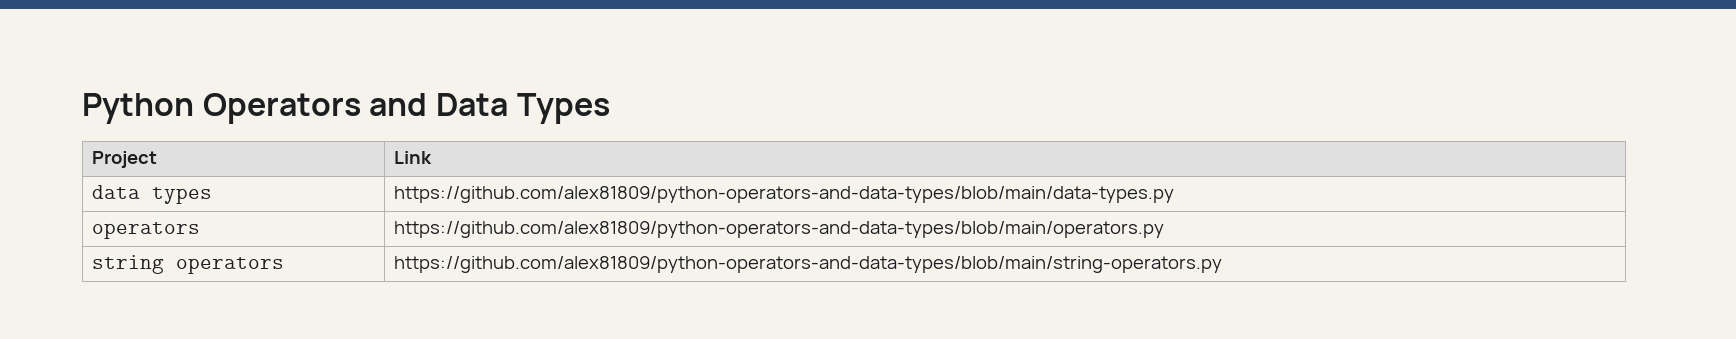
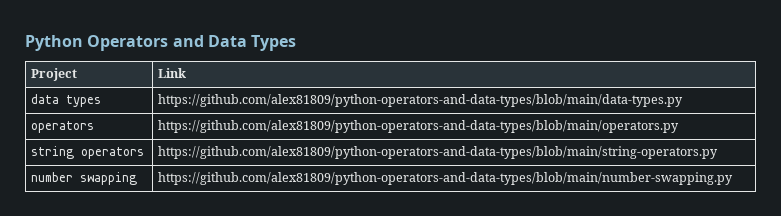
+ number swapping | https://github.com/alex81809/python-operators-and-data-types/blob/main/number-swapping.py

